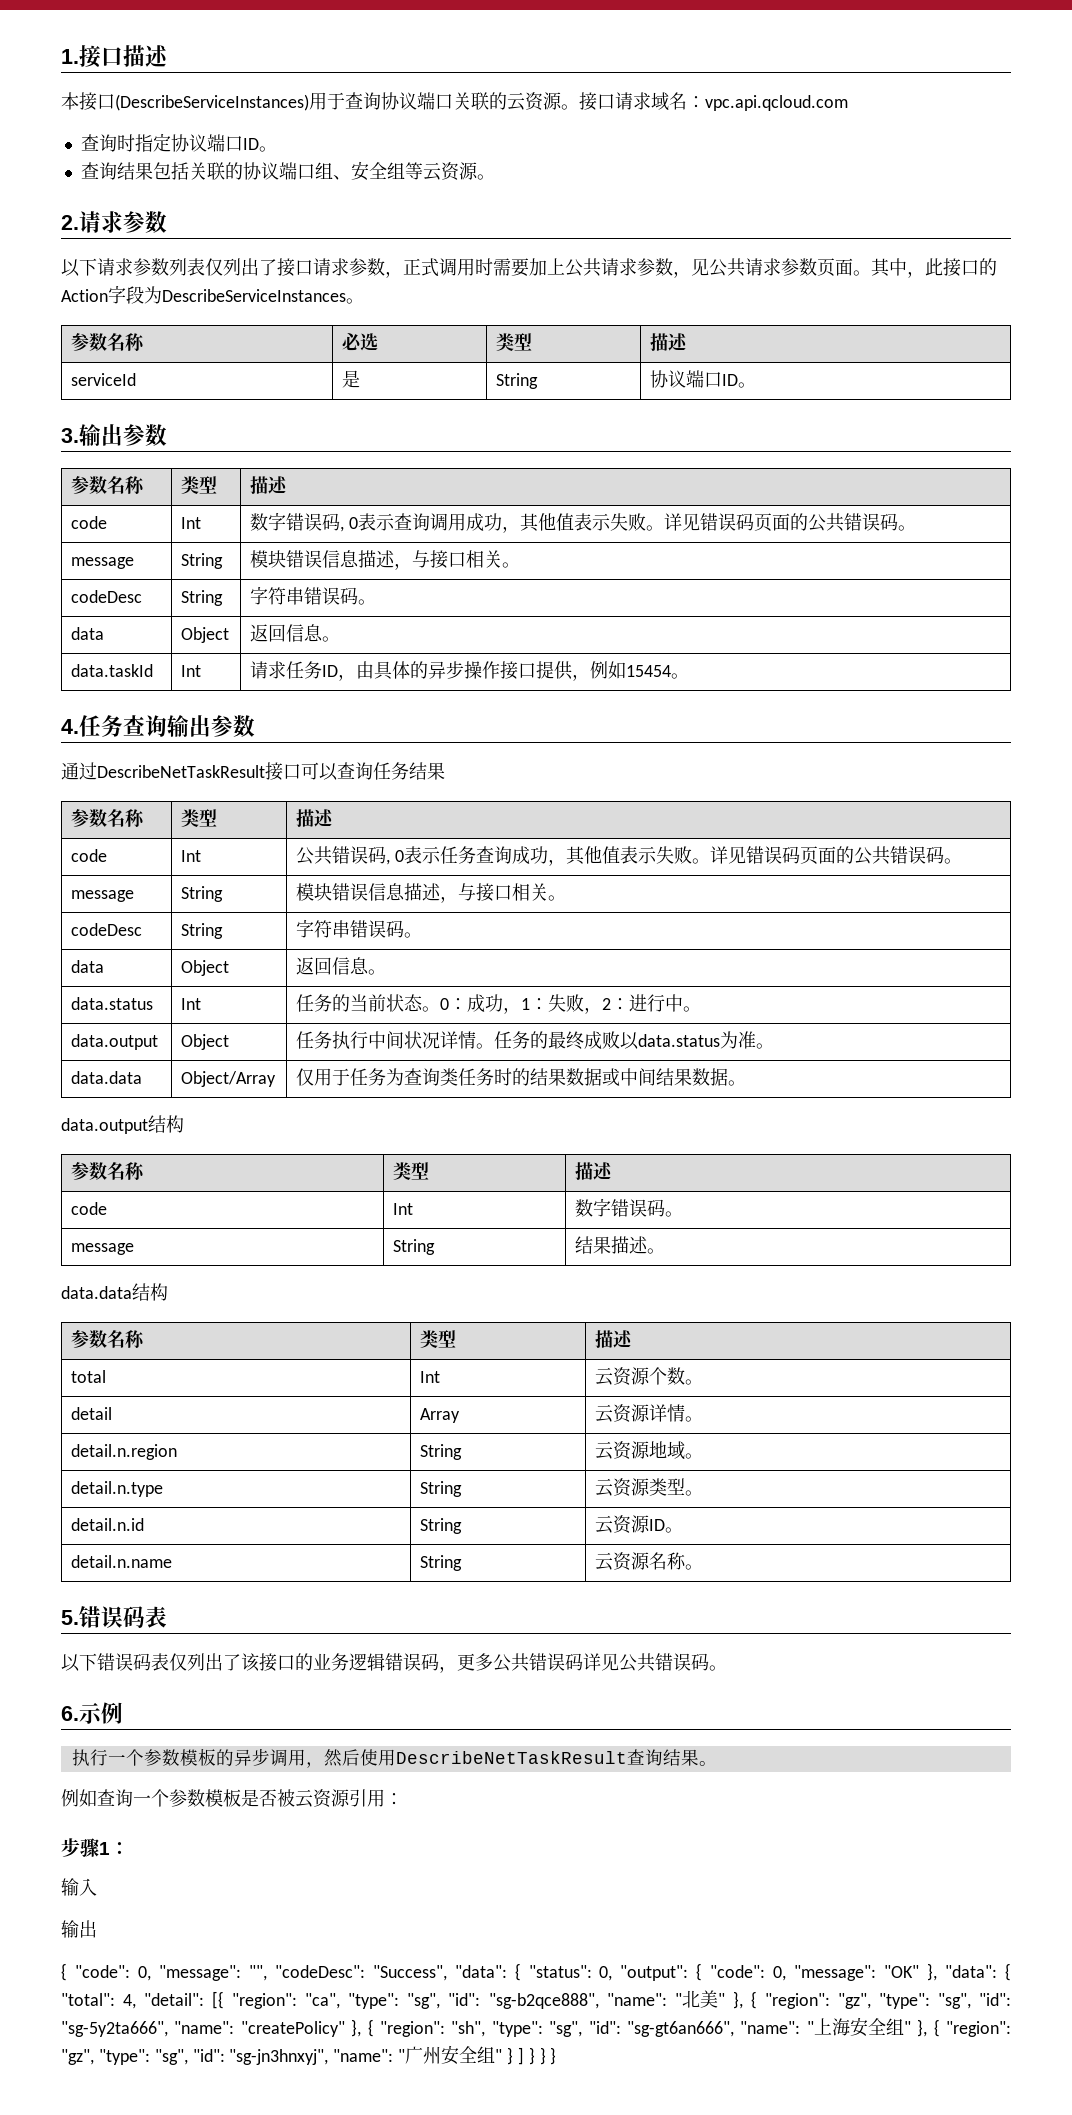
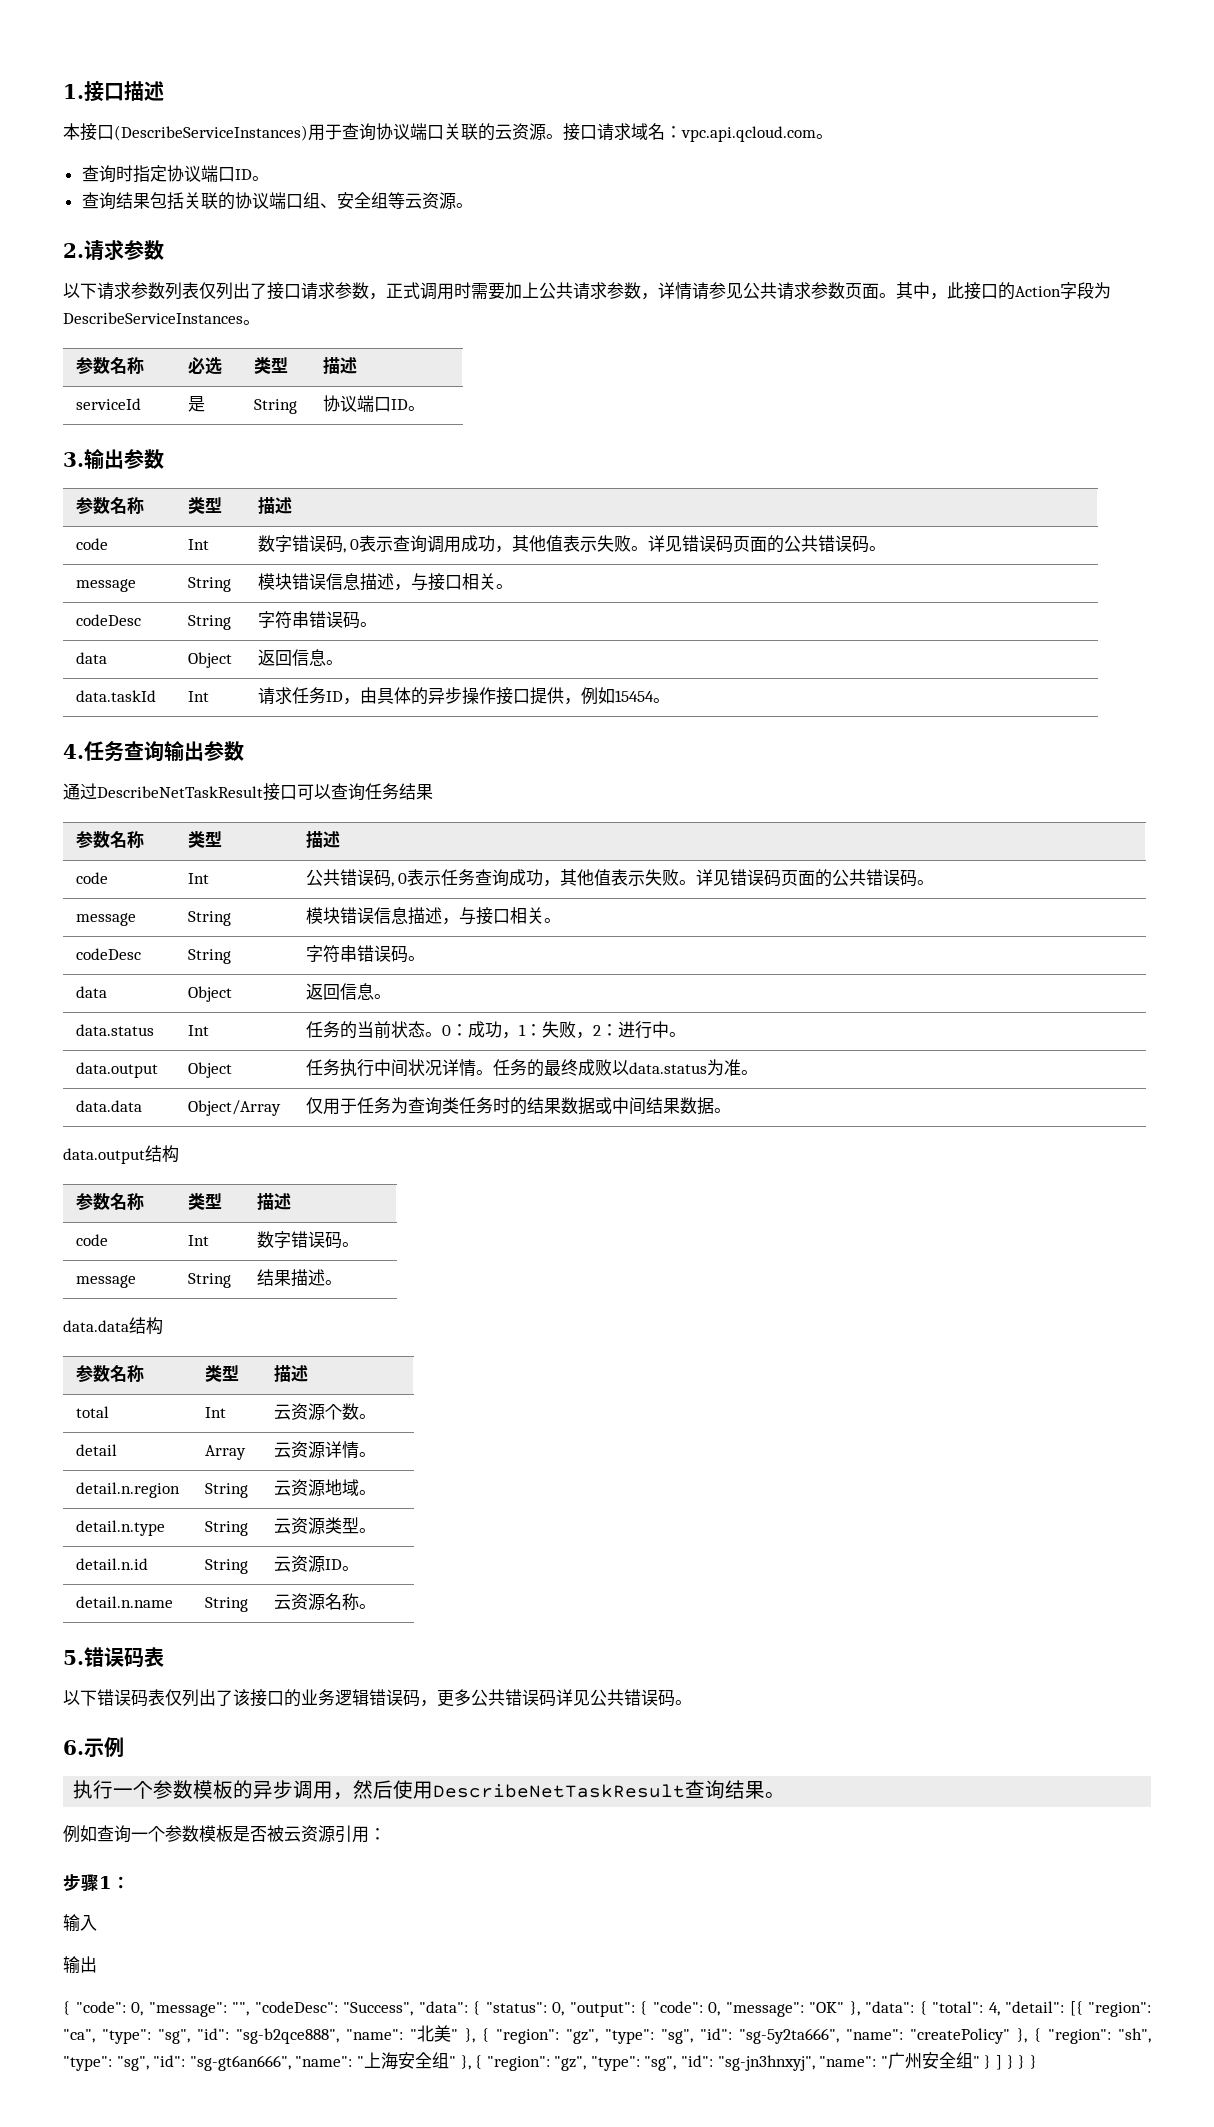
- 接口请求域名：vpc.api.qcloud.com
+ 接口请求域名：vpc.api.qcloud.com。
- 以下请求参数列表仅列出了接口请求参数，正式调用时需要加上公共请求参数，见公共请求参数页面。
+ 以下请求参数列表仅列出了接口请求参数，正式调用时需要加上公共请求参数，详情请参见公共请求参数页面。

